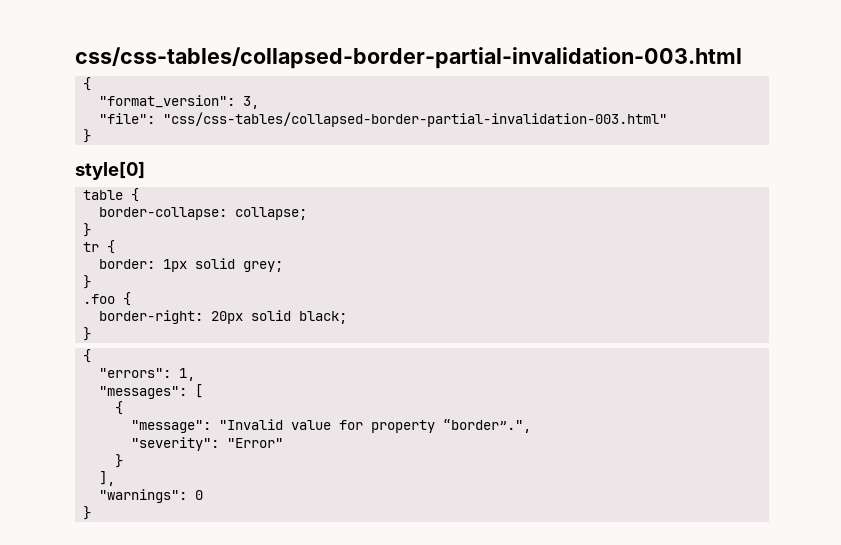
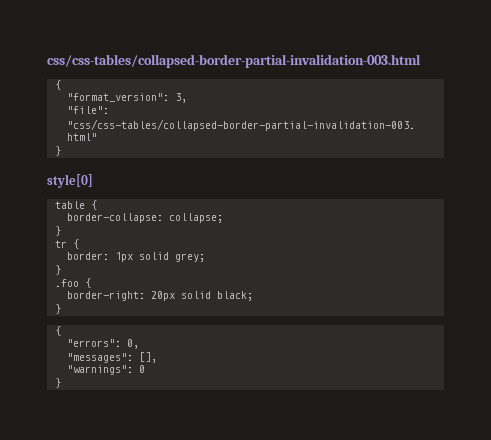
- "errors": 1,
+ "errors": 0,
- "messages": [
- {
- "message": "Invalid value for property “border”.",
- "severity": "Error"
- }
- ],
+ "messages": [],

